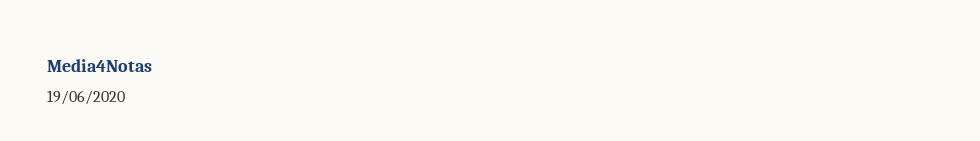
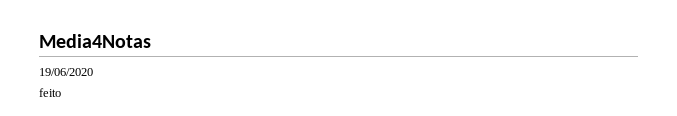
+ feito

